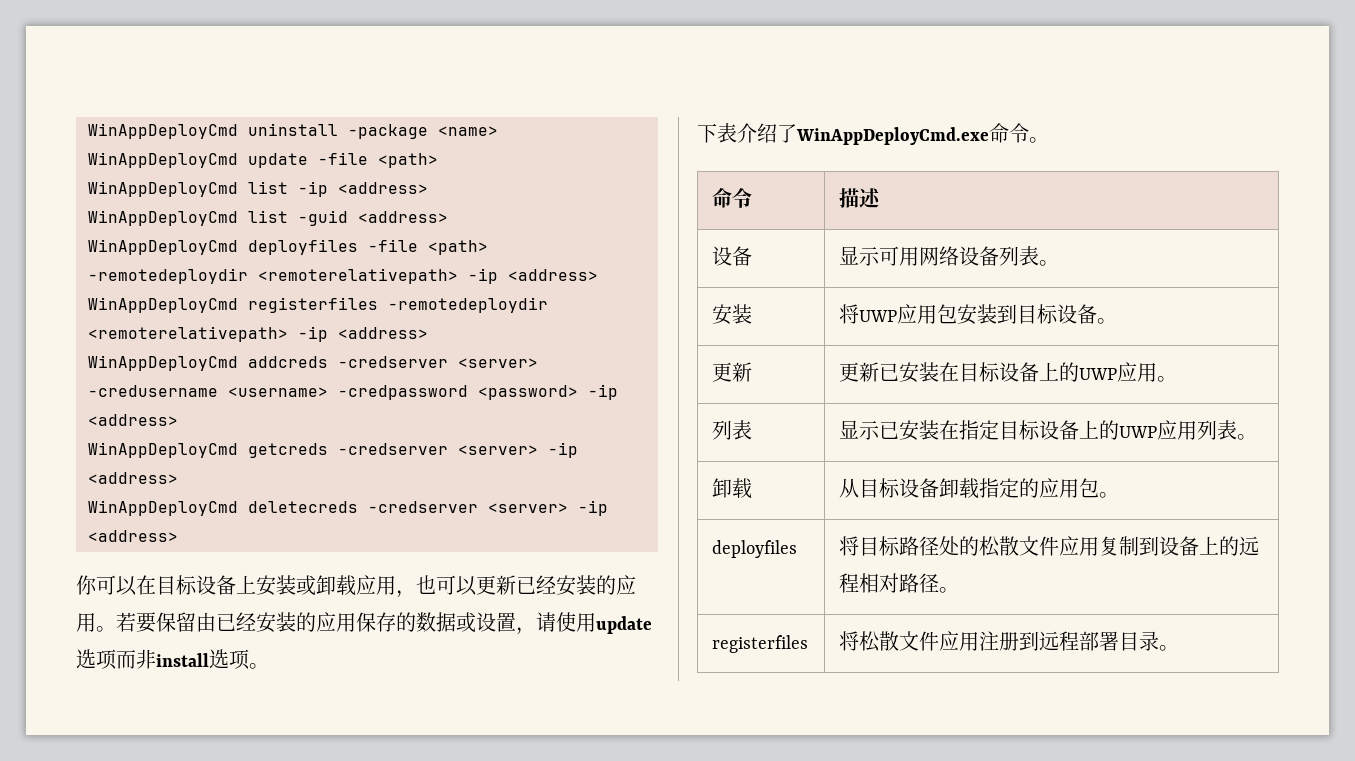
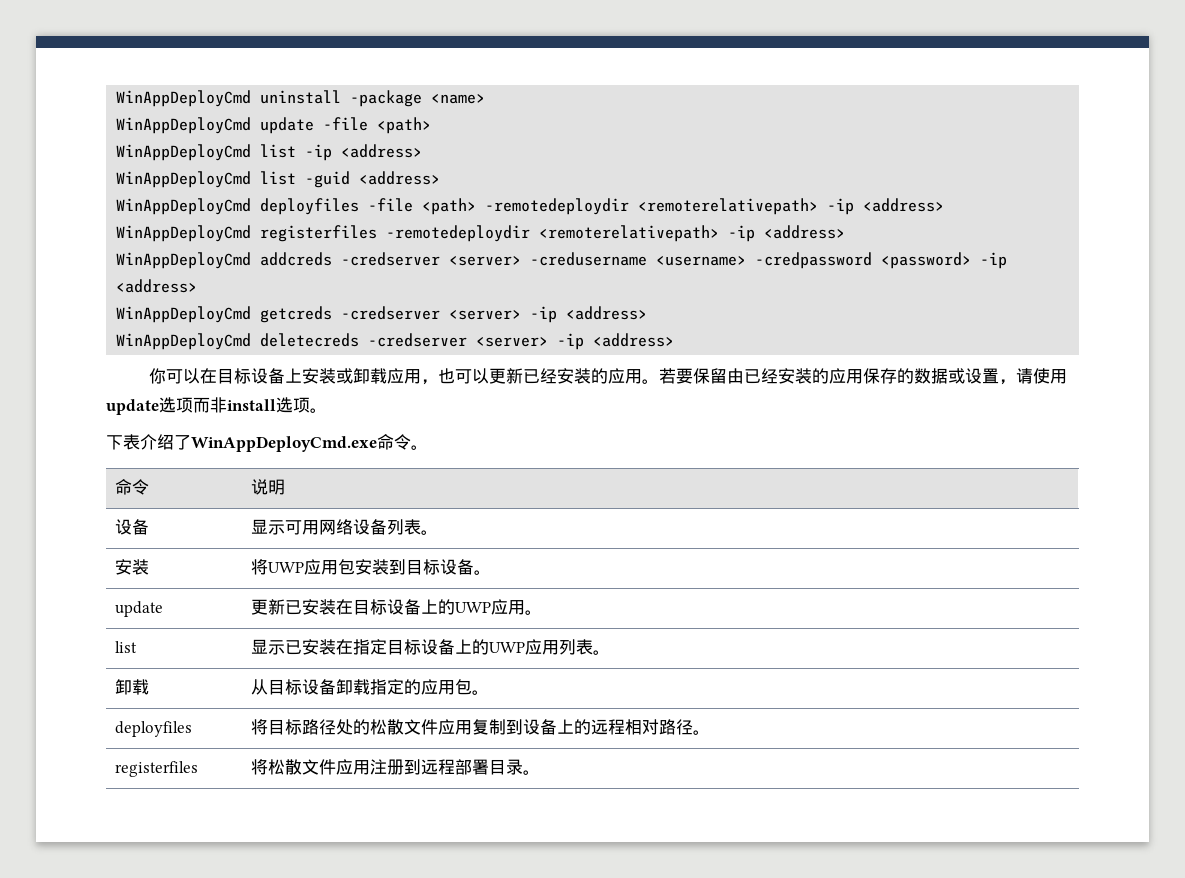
- 命令 | 描述
+ 命令 | 说明
- 更新 | 更新已安装在目标设备上的UWP应用。
+ update | 更新已安装在目标设备上的UWP应用。
- 列表 | 显示已安装在指定目标设备上的UWP应用列表。
+ list | 显示已安装在指定目标设备上的UWP应用列表。

